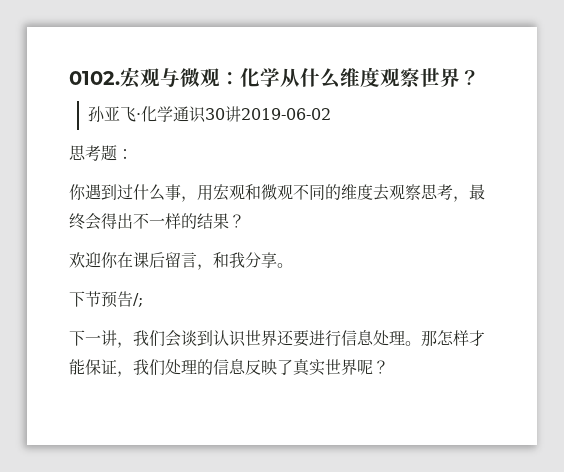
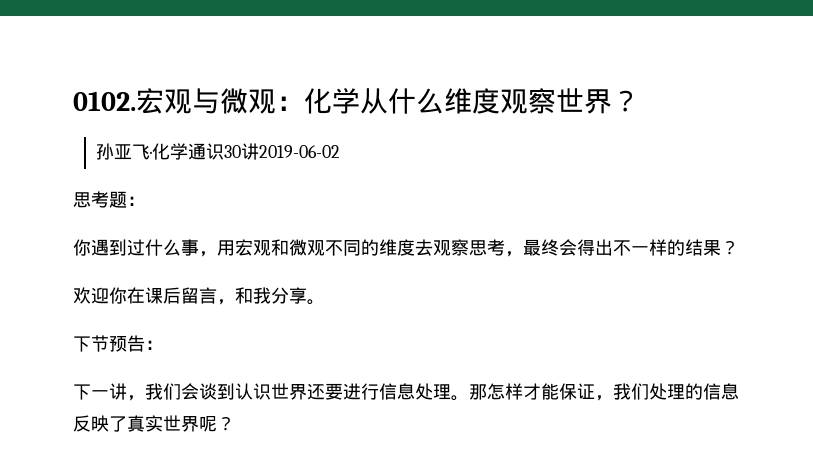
- 下节预告/;
+ 下节预告：

